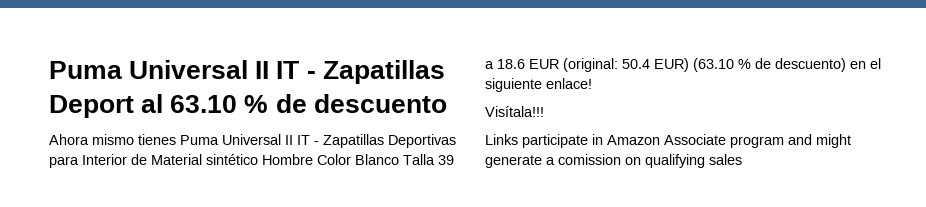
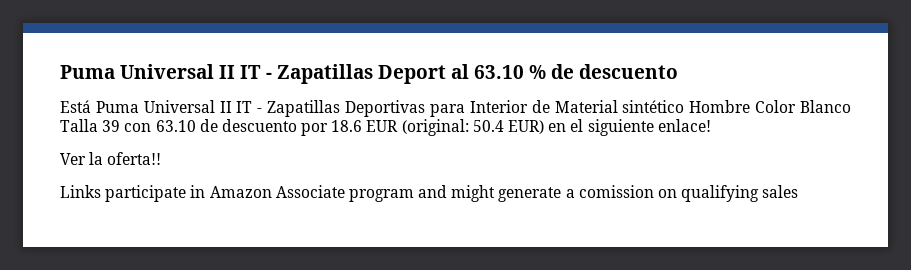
- Ahora mismo tienes Puma Universal II IT - Zapatillas Deportivas para Interior de Material sintético Hombre Color Blanco Talla 39 a 18.6 EUR (original: 50.4 EUR) (63.10 % de descuento) en el siguiente enlace!
+ Está Puma Universal II IT - Zapatillas Deportivas para Interior de Material sintético Hombre Color Blanco Talla 39 con 63.10 de descuento por 18.6 EUR (original: 50.4 EUR) en el siguiente enlace!
- Visítala!!!
+ Ver la oferta!!

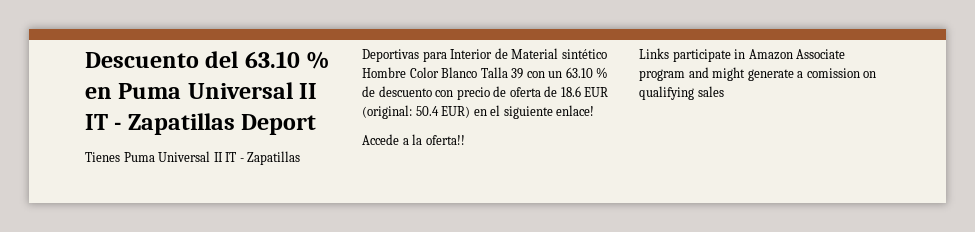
- Puma Universal II IT - Zapatillas Deport al 63.10 % de descuento
- Está Puma Universal II IT - Zapatillas Deportivas para Interior de Material sintético Hombre Color Blanco Talla 39 con 63.10 de descuento por 18.6 EUR (original: 50.4 EUR) en el siguiente enlace!
+ Descuento del 63.10 % en Puma Universal II IT - Zapatillas Deport
+ Tienes Puma Universal II IT - Zapatillas Deportivas para Interior de Material sintético Hombre Color Blanco Talla 39 con un 63.10 % de descuento con precio de oferta de 18.6 EUR (original: 50.4 EUR) en el siguiente enlace!
- Ver la oferta!!
+ Accede a la oferta!!

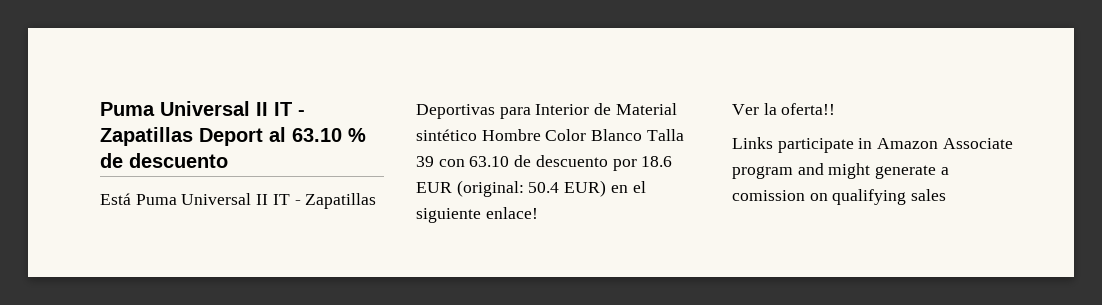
- Descuento del 63.10 % en Puma Universal II IT - Zapatillas Deport
- Tienes Puma Universal II IT - Zapatillas Deportivas para Interior de Material sintético Hombre Color Blanco Talla 39 con un 63.10 % de descuento con precio de oferta de 18.6 EUR (original: 50.4 EUR) en el siguiente enlace!
+ Puma Universal II IT - Zapatillas Deport al 63.10 % de descuento
+ Está Puma Universal II IT - Zapatillas Deportivas para Interior de Material sintético Hombre Color Blanco Talla 39 con 63.10 de descuento por 18.6 EUR (original: 50.4 EUR) en el siguiente enlace!
- Accede a la oferta!!
+ Ver la oferta!!

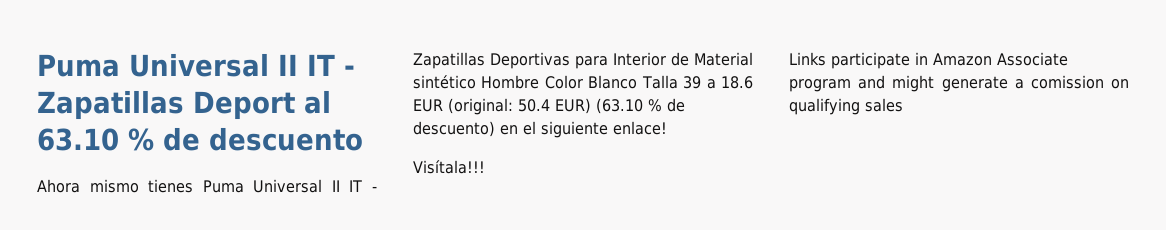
- Está Puma Universal II IT - Zapatillas Deportivas para Interior de Material sintético Hombre Color Blanco Talla 39 con 63.10 de descuento por 18.6 EUR (original: 50.4 EUR) en el siguiente enlace!
+ Ahora mismo tienes Puma Universal II IT - Zapatillas Deportivas para Interior de Material sintético Hombre Color Blanco Talla 39 a 18.6 EUR (original: 50.4 EUR) (63.10 % de descuento) en el siguiente enlace!
- Ver la oferta!!
+ Visítala!!!

